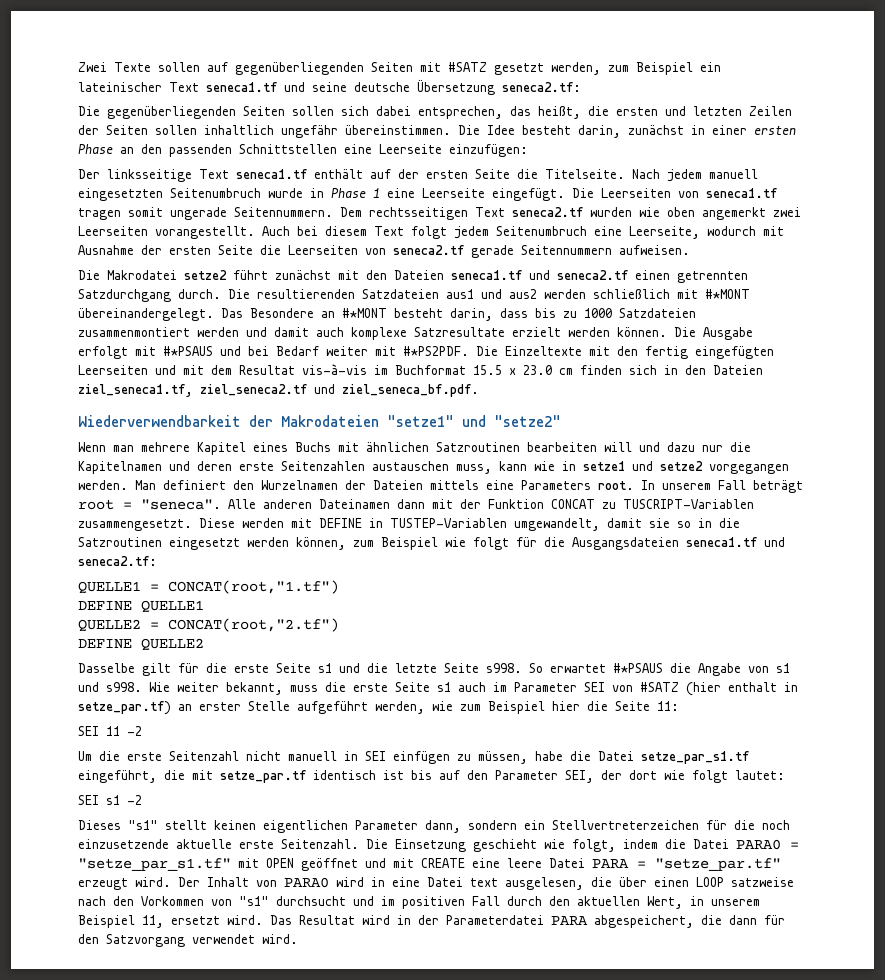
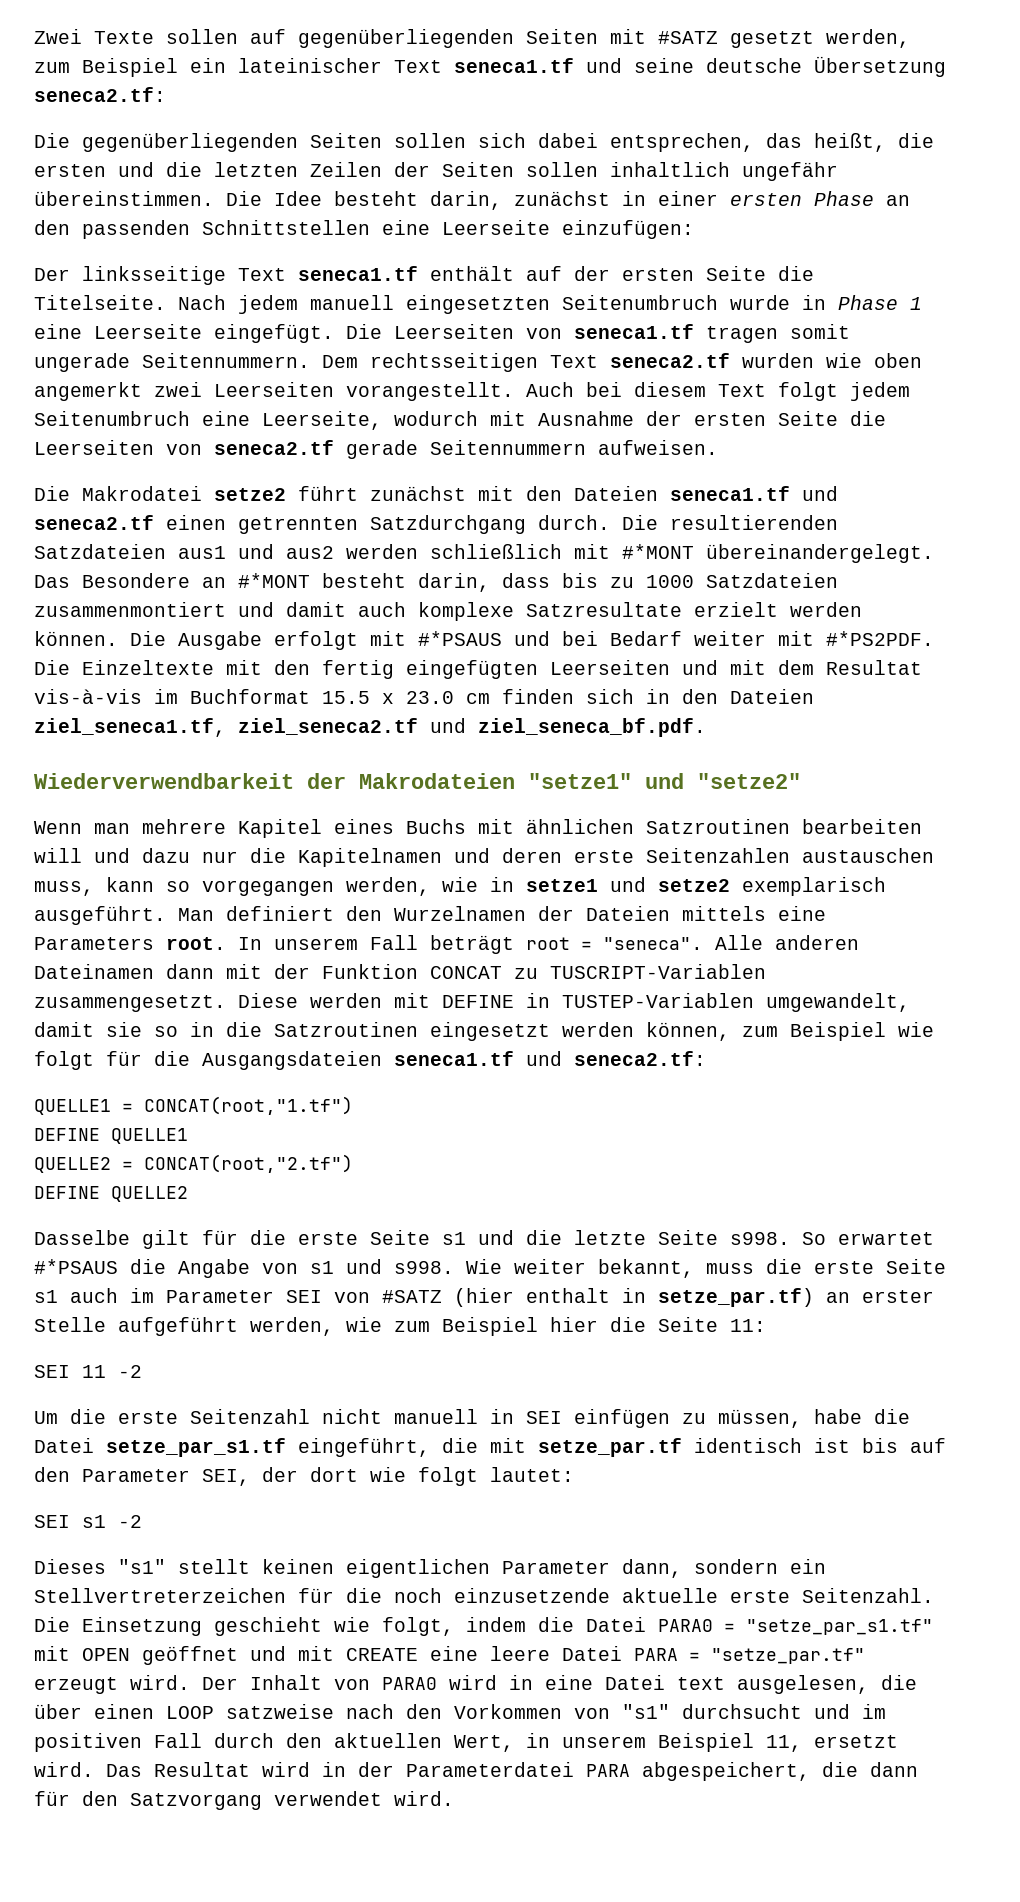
- Die gegenüberliegenden Seiten sollen sich dabei entsprechen, das heißt, die ersten und letzten Zeilen der Seiten sollen inhaltlich ungefähr übereinstimmen.
+ Die gegenüberliegenden Seiten sollen sich dabei entsprechen, das heißt, die ersten und die letzten Zeilen der Seiten sollen inhaltlich ungefähr übereinstimmen.
- Das Besondere an #*MONT besteht darin, dass bis zu 1000 Satzdateien zusammenmontiert werden und damit auch komplexe Satzresultate erzielt werden können.
+ Das Besondere an #*MONT besteht darin, dass bis zu 1000 Satzdateien zusammenmontiert und damit auch komplexe Satzresultate erzielt werden können.
- Wenn man mehrere Kapitel eines Buchs mit ähnlichen Satzroutinen bearbeiten will und dazu nur die Kapitelnamen und deren erste Seitenzahlen austauschen muss, kann wie in setze1 und setze2 vorgegangen werden.
+ Wenn man mehrere Kapitel eines Buchs mit ähnlichen Satzroutinen bearbeiten will und dazu nur die Kapitelnamen und deren erste Seitenzahlen austauschen muss, kann so vorgegangen werden, wie in setze1 und setze2 exemplarisch ausgeführt.

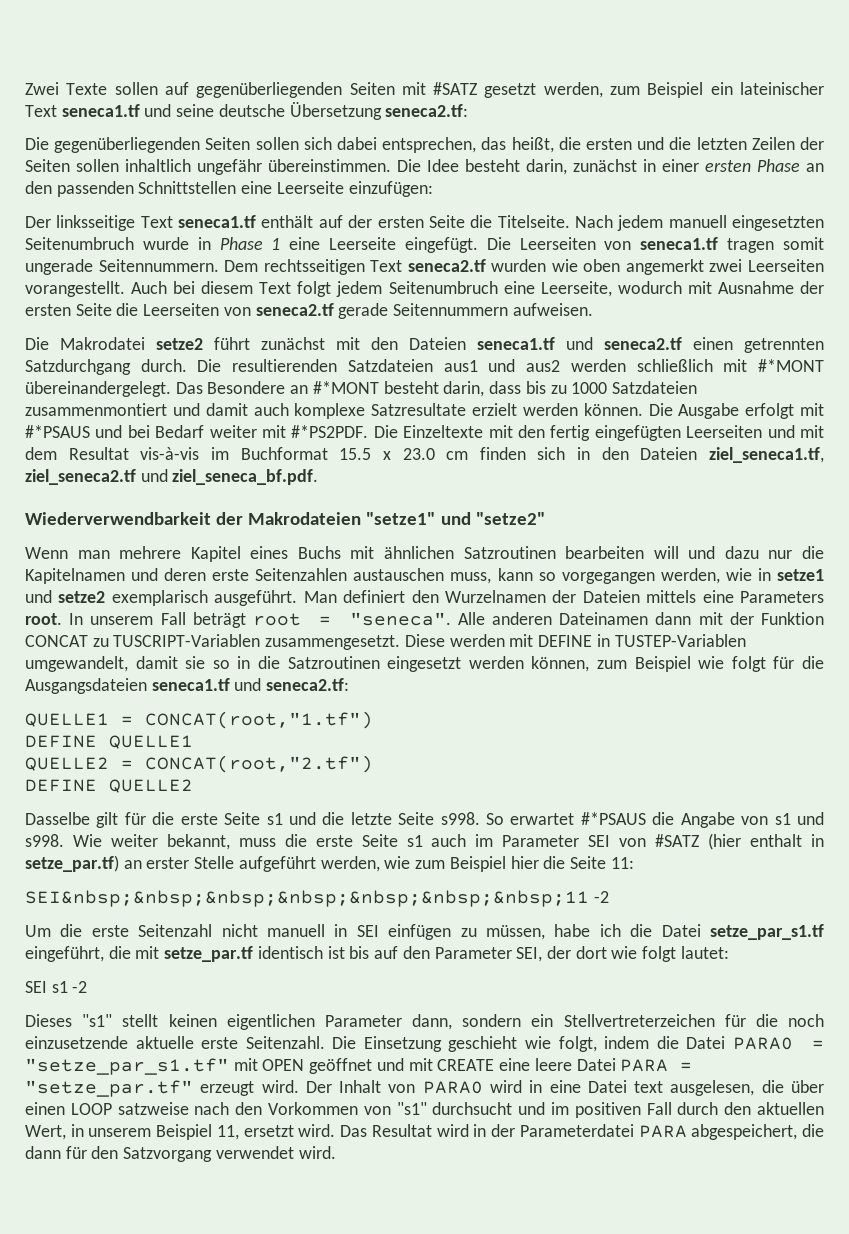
- SEI 11 -2
+ SEI&nbsp;&nbsp;&nbsp;&nbsp;&nbsp;&nbsp;&nbsp;11 -2
- Um die erste Seitenzahl nicht manuell in SEI einfügen zu müssen, habe die Datei setze_par_s1.tf eingeführt, die mit setze_par.tf identisch ist bis auf den Parameter SEI, der dort wie folgt lautet:
+ Um die erste Seitenzahl nicht manuell in SEI einfügen zu müssen, habe ich die Datei setze_par_s1.tf eingeführt, die mit setze_par.tf identisch ist bis auf den Parameter SEI, der dort wie folgt lautet:

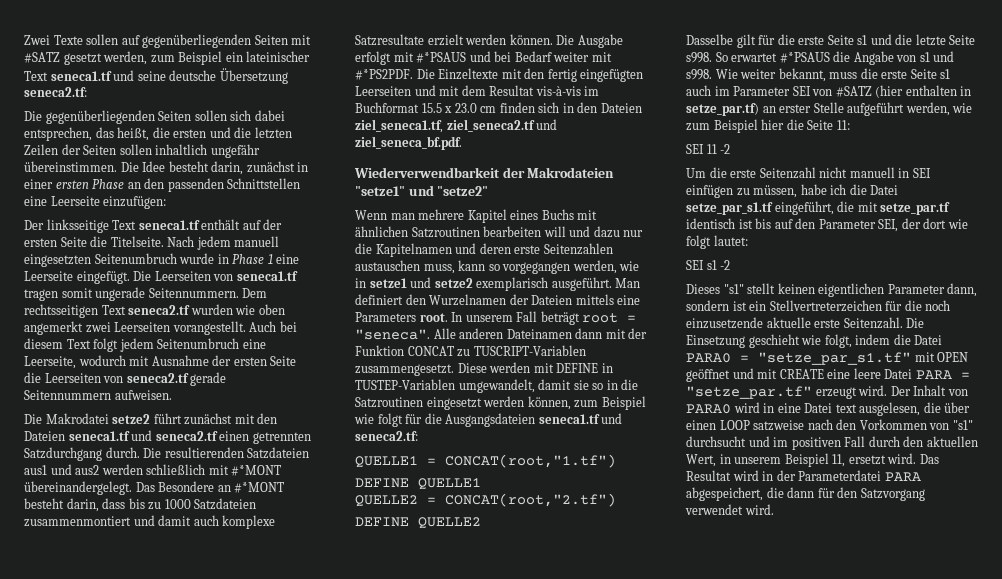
- Wie weiter bekannt, muss die erste Seite s1 auch im Parameter SEI von #SATZ (hier enthalt in setze_par.tf) an erster Stelle aufgeführt werden, wie zum Beispiel hier die Seite 11:
+ Wie weiter bekannt, muss die erste Seite s1 auch im Parameter SEI von #SATZ (hier enthalten in setze_par.tf) an erster Stelle aufgeführt werden, wie zum Beispiel hier die Seite 11:
- SEI&nbsp;&nbsp;&nbsp;&nbsp;&nbsp;&nbsp;&nbsp;11 -2
+ SEI 11 -2
- Dieses "s1" stellt keinen eigentlichen Parameter dann, sondern ein Stellvertreterzeichen für die noch einzusetzende aktuelle erste Seitenzahl.
+ Dieses "s1" stellt keinen eigentlichen Parameter dann, sondern ist ein Stellvertreterzeichen für die noch einzusetzende aktuelle erste Seitenzahl.

